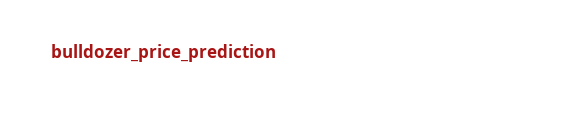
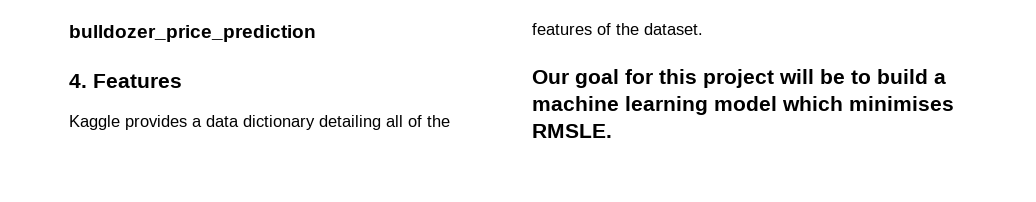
+ 4. Features
+ Kaggle provides a data dictionary detailing all of the features of the dataset.
+ Our goal for this project will be to build a machine learning model which minimises RMSLE.

